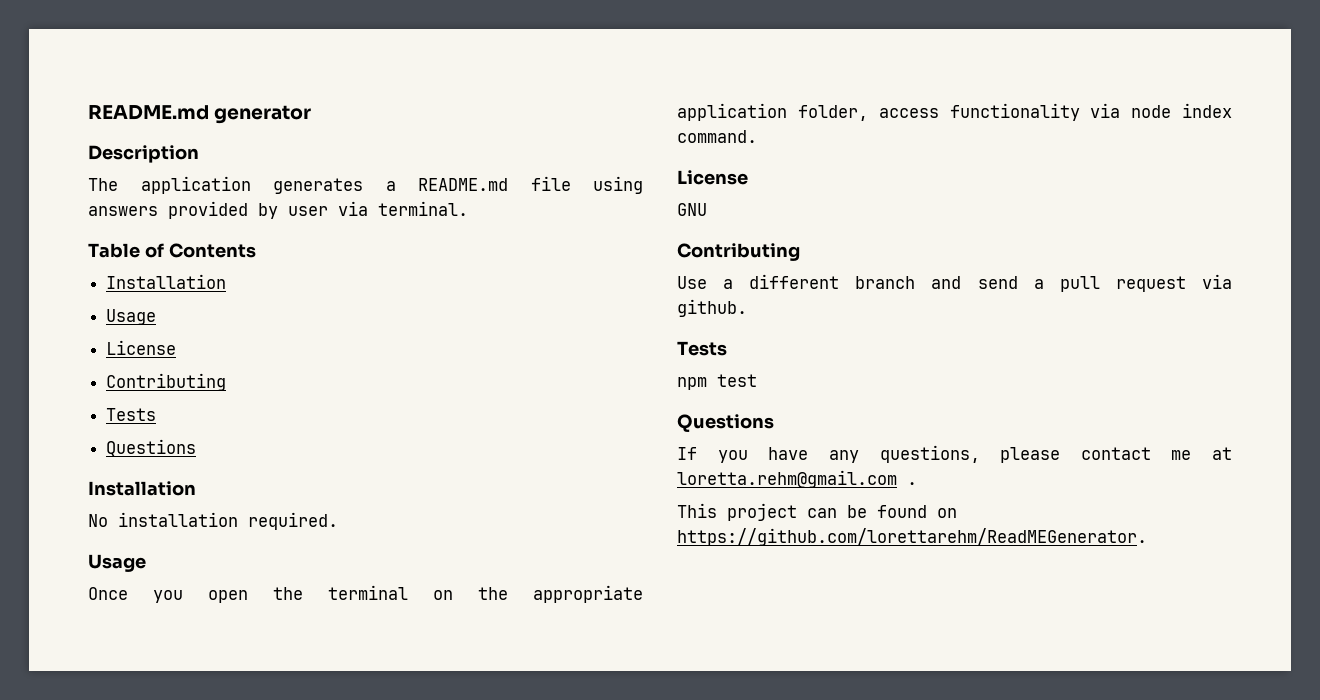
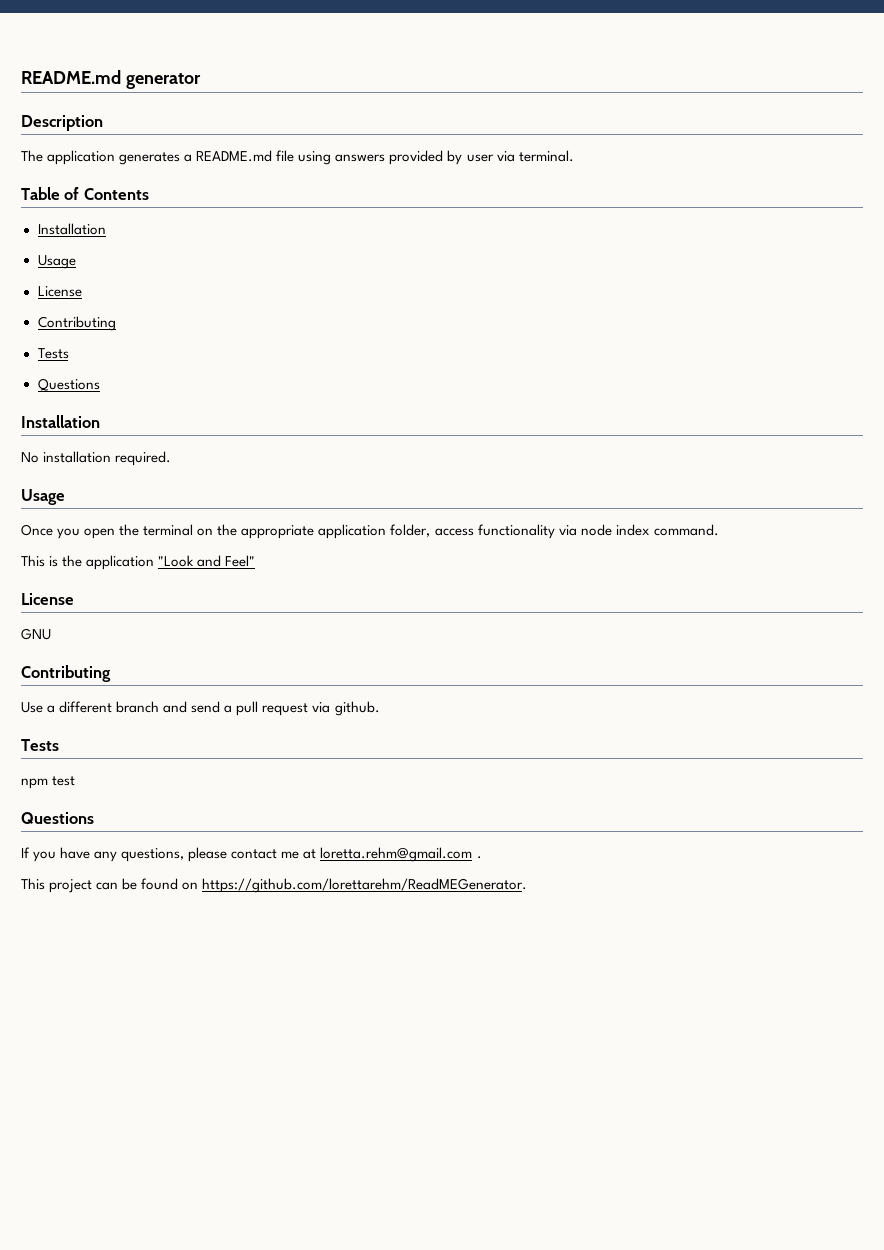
+ This is the application "Look and Feel"

